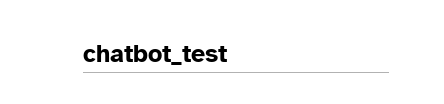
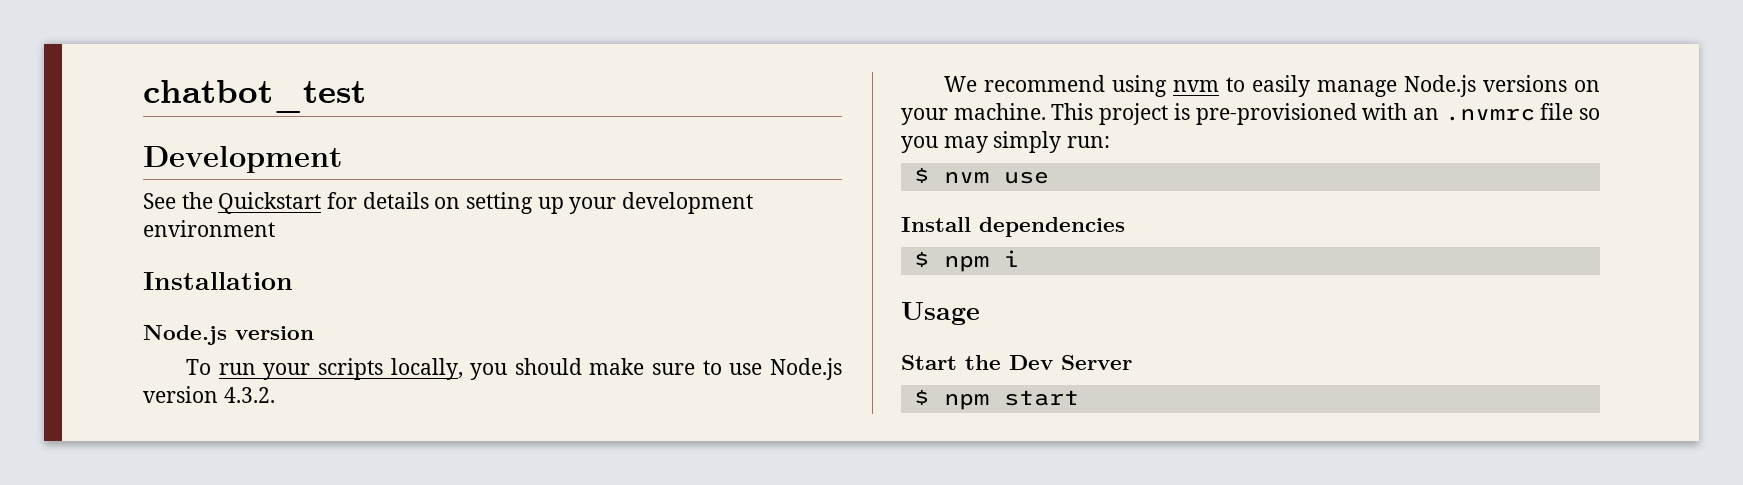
+ Development
+ See the Quickstart for details on setting up your development environment
+ Installation
+ Node.js version
+ To run your scripts locally, you should make sure to use Node.js version 4.3.2.
+ We recommend using nvm to easily manage Node.js versions on your machine. This project is pre-provisioned with an .nvmrc file so you may simply run:
+ $ nvm use
+ Install dependencies
+ $ npm i
+ Usage
+ Start the Dev Server
+ $ npm start

